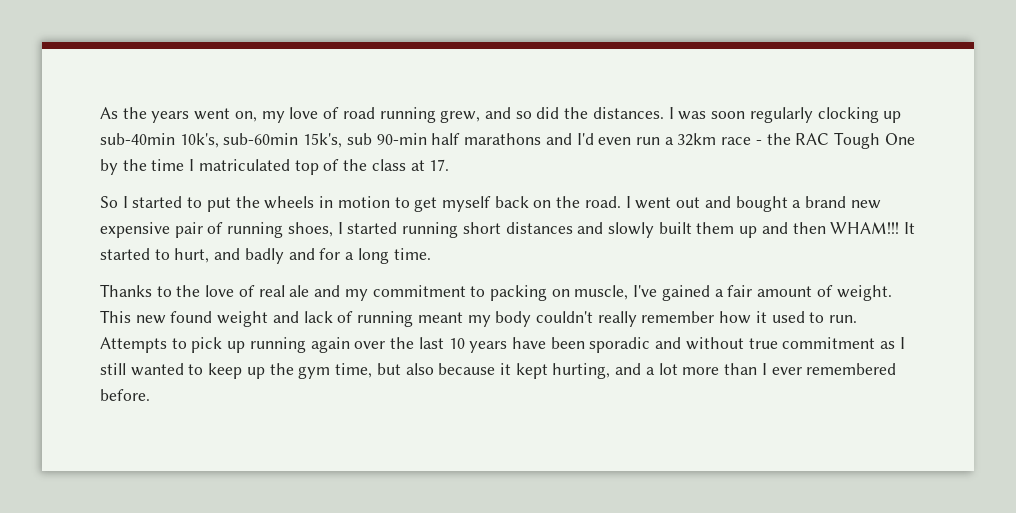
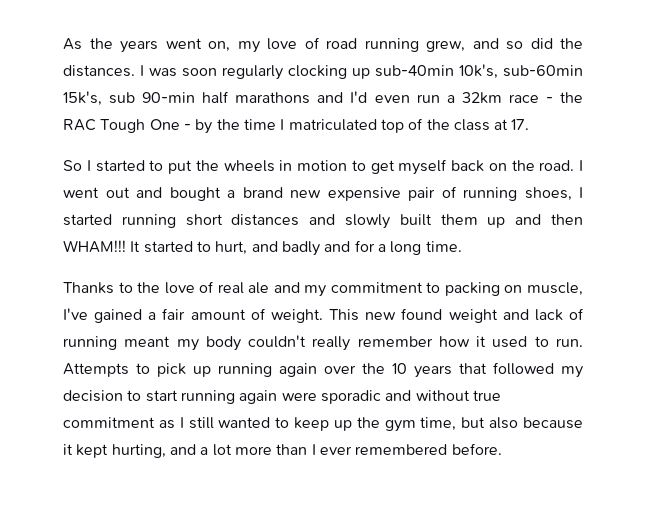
- I was soon regularly clocking up sub-40min 10k's, sub-60min 15k's, sub 90-min half marathons and I'd even run a 32km race - the RAC Tough One by the time I matriculated top of the class at 17.
+ I was soon regularly clocking up sub-40min 10k's, sub-60min 15k's, sub 90-min half marathons and I'd even run a 32km race - the RAC Tough One - by the time I matriculated top of the class at 17.
- Attempts to pick up running again over the last 10 years have been sporadic and without true commitment as I still wanted to keep up the gym time, but also because it kept hurting, and a lot more than I ever remembered before.
+ Attempts to pick up running again over the 10 years that followed my decision to start running again were sporadic and without true commitment as I still wanted to keep up the gym time, but also because it kept hurting, and a lot more than I ever remembered before.

